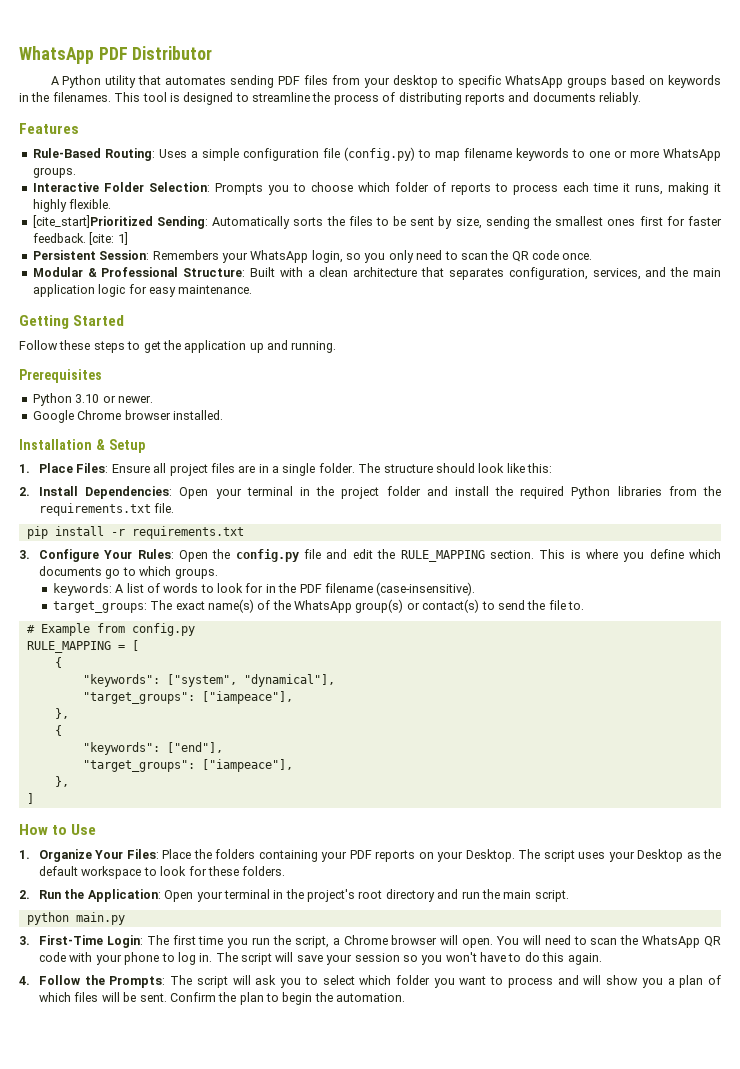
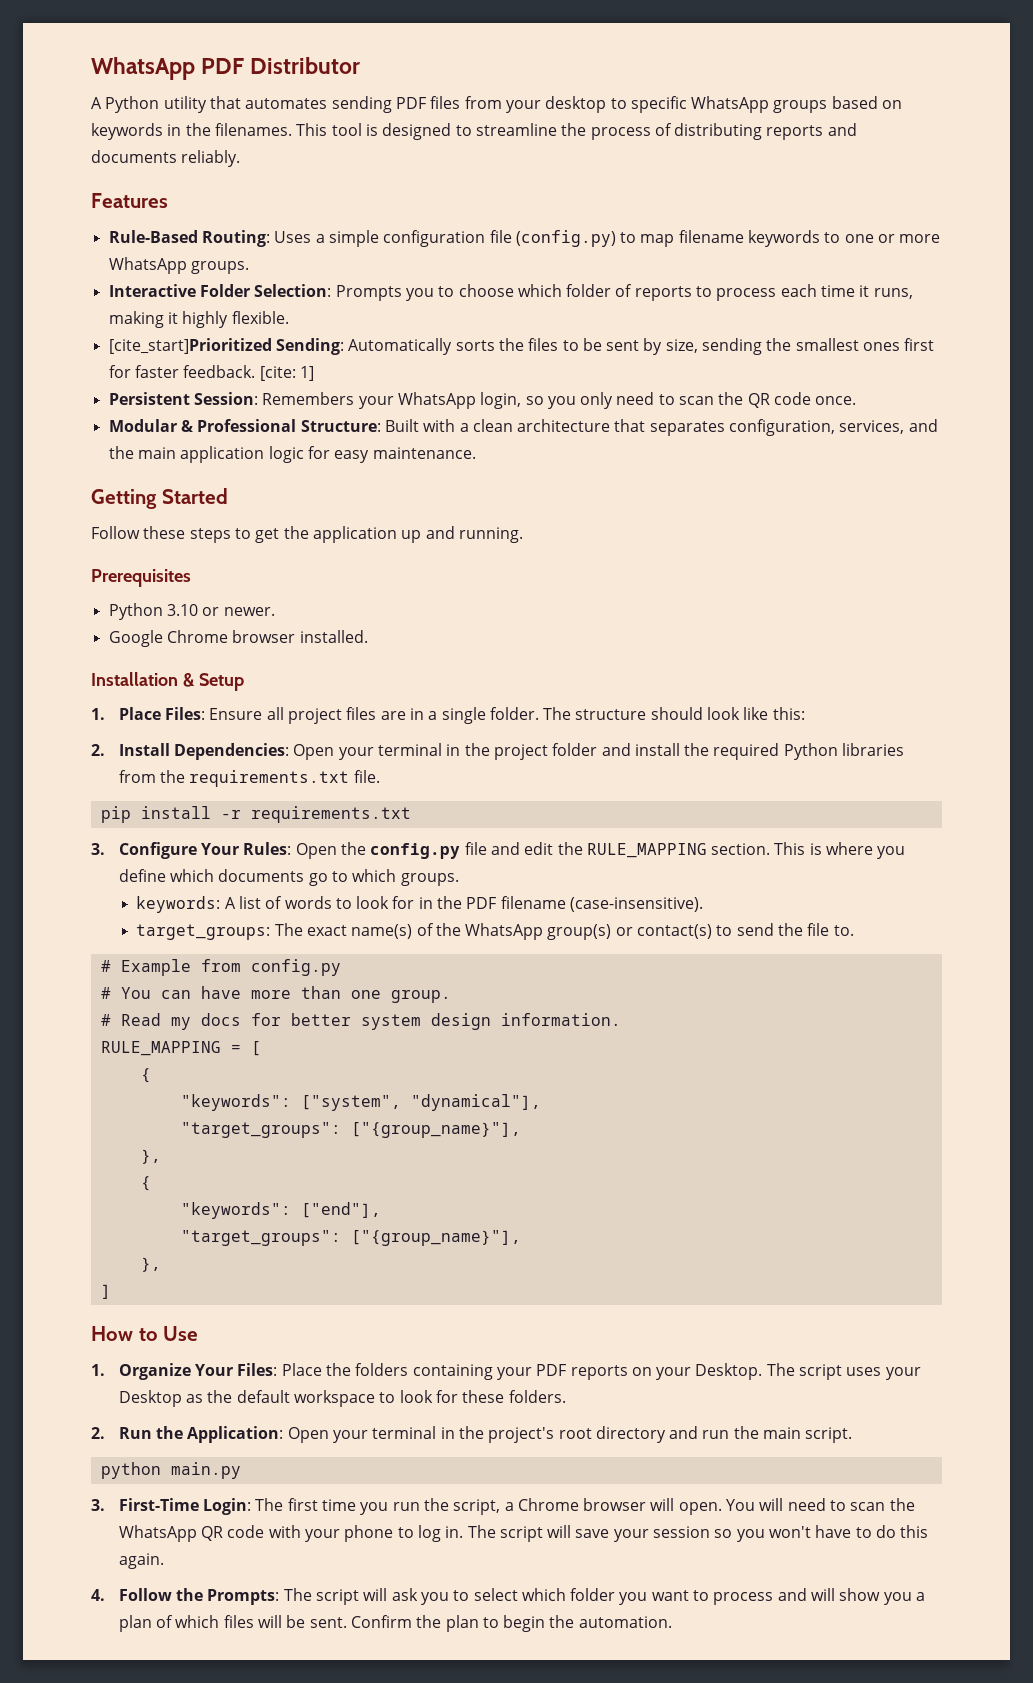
+ # You can have more than one group.
+ # Read my docs for better system design information.
  "keywords": ["system", "dynamical"],
- "target_groups": ["iampeace"],
+ "target_groups": ["{group_name}"],
  "keywords": ["end"],
- "target_groups": ["iampeace"],
+ "target_groups": ["{group_name}"],

